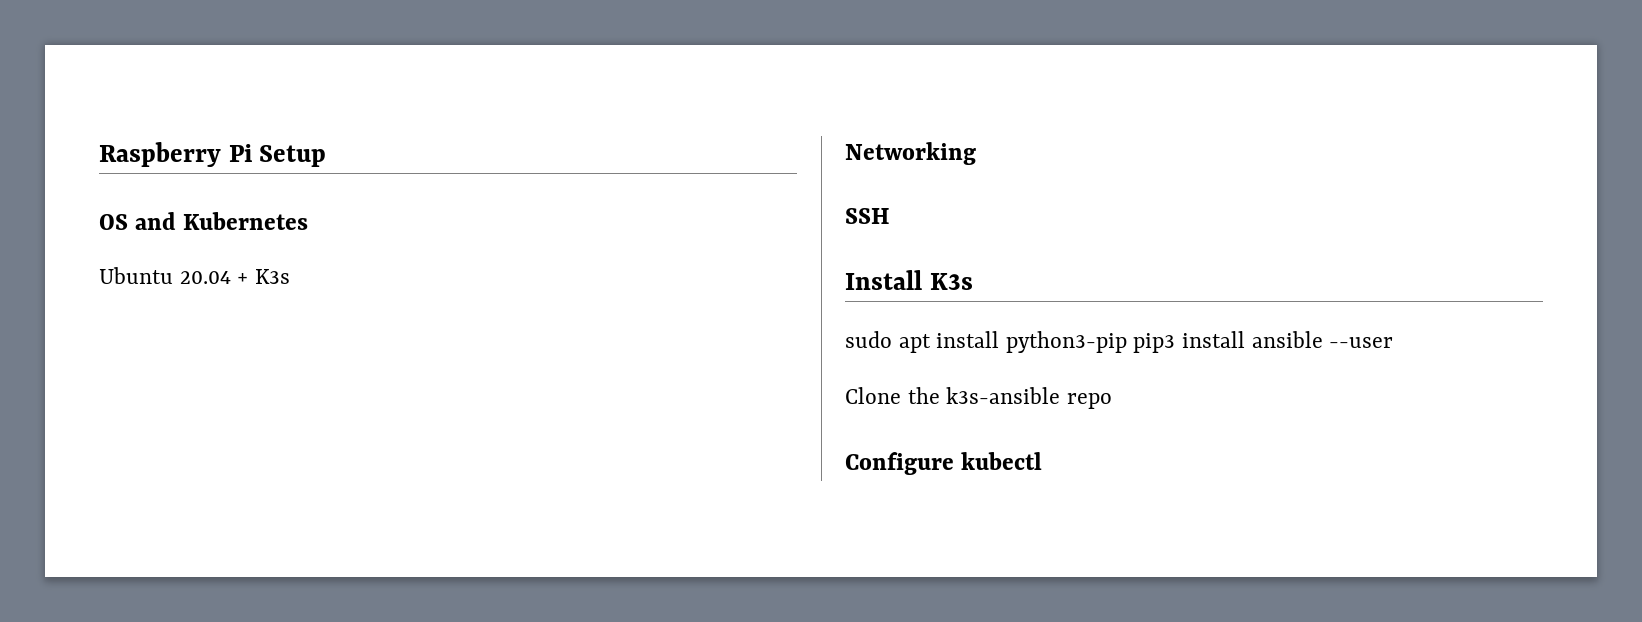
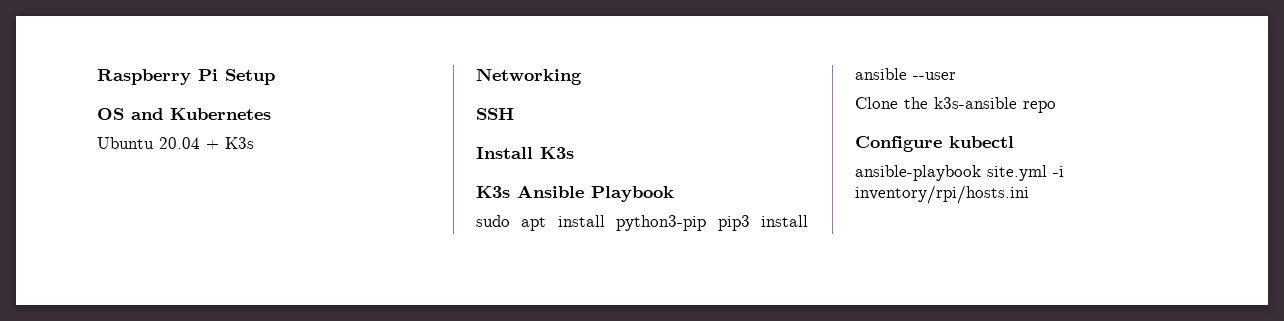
+ K3s Ansible Playbook
+ ansible-playbook site.yml -i inventory/rpi/hosts.ini

